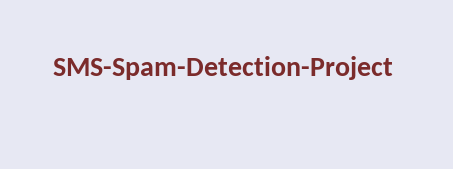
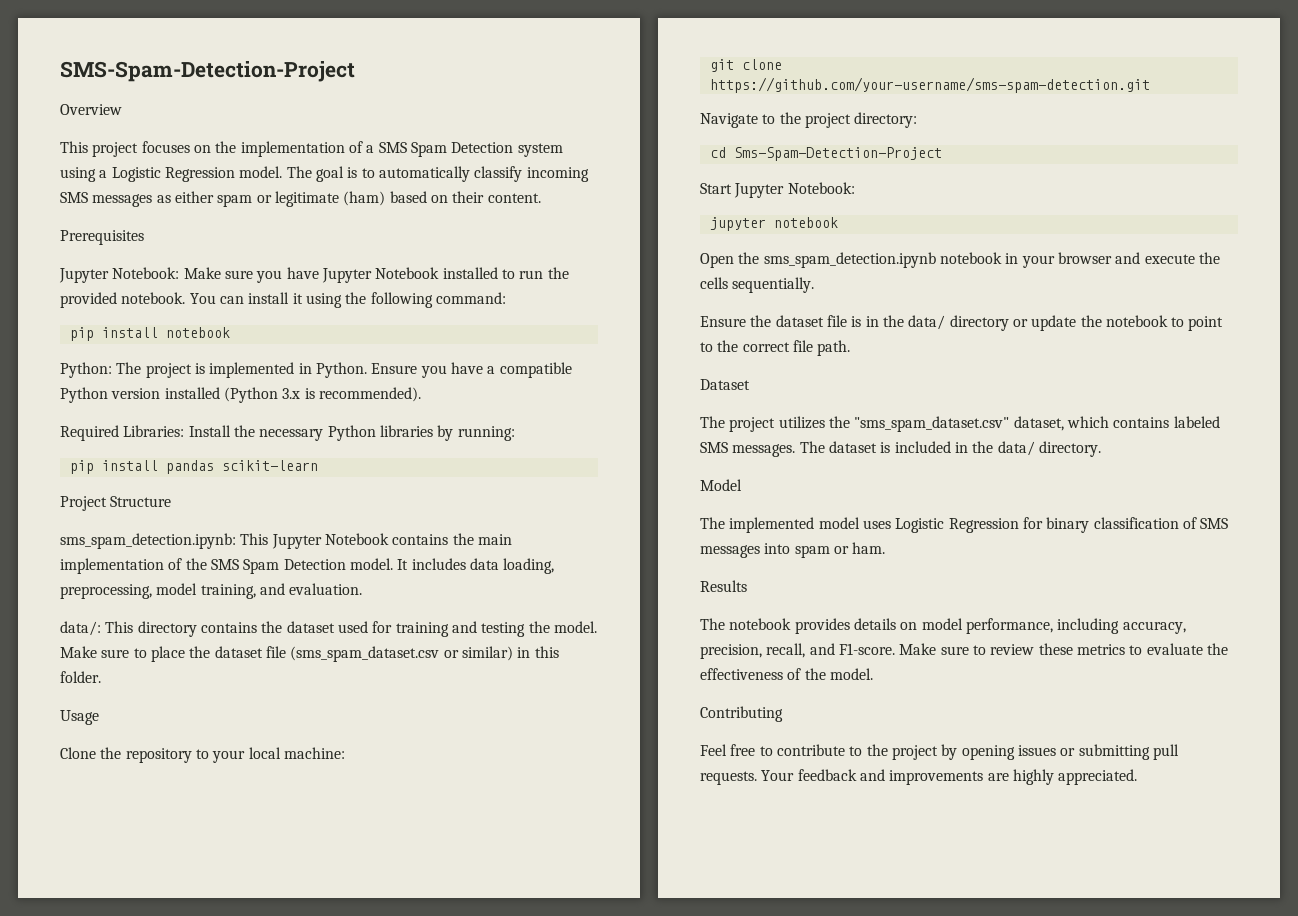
+ Overview
+ This project focuses on the implementation of a SMS Spam Detection system using a Logistic Regression model. The goal is to automatically classify incoming SMS messages as either spam or legitimate (ham) based on their content.
+ Prerequisites
+ Jupyter Notebook: Make sure you have Jupyter Notebook installed to run the provided notebook. You can install it using the following command:
+ pip install notebook
+ Python: The project is implemented in Python. Ensure you have a compatible Python version installed (Python 3.x is recommended).
+ Required Libraries: Install the necessary Python libraries by running:
+ pip install pandas scikit-learn
+ Project Structure
+ sms_spam_detection.ipynb: This Jupyter Notebook contains the main implementation of the SMS Spam Detection model. It includes data loading, preprocessing, model training, and evaluation.
+ data/: This directory contains the dataset used for training and testing the model. Make sure to place the dataset file (sms_spam_dataset.csv or similar) in this folder.
+ Usage
+ Clone the repository to your local machine:
+ git clone https://github.com/your-username/sms-spam-detection.git
+ Navigate to the project directory:
+ cd Sms-Spam-Detection-Project
+ Start Jupyter Notebook:
+ jupyter notebook
+ Open the sms_spam_detection.ipynb notebook in your browser and execute the cells sequentially.
+ Ensure the dataset file is in the data/ directory or update the notebook to point to the correct file path.
+ Dataset
+ The project utilizes the "sms_spam_dataset.csv" dataset, which contains labeled SMS messages. The dataset is included in the data/ directory.
+ Model
+ The implemented model uses Logistic Regression for binary classification of SMS messages into spam or ham.
+ Results
+ The notebook provides details on model performance, including accuracy, precision, recall, and F1-score. Make sure to review these metrics to evaluate the effectiveness of the model.
+ Contributing
+ Feel free to contribute to the project by opening issues or submitting pull requests. Your feedback and improvements are highly appreciated.

